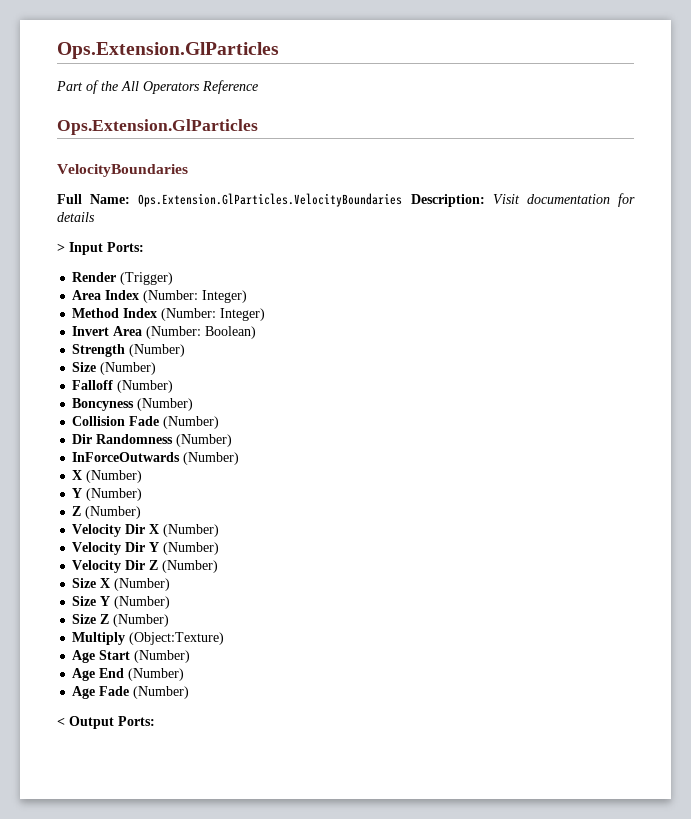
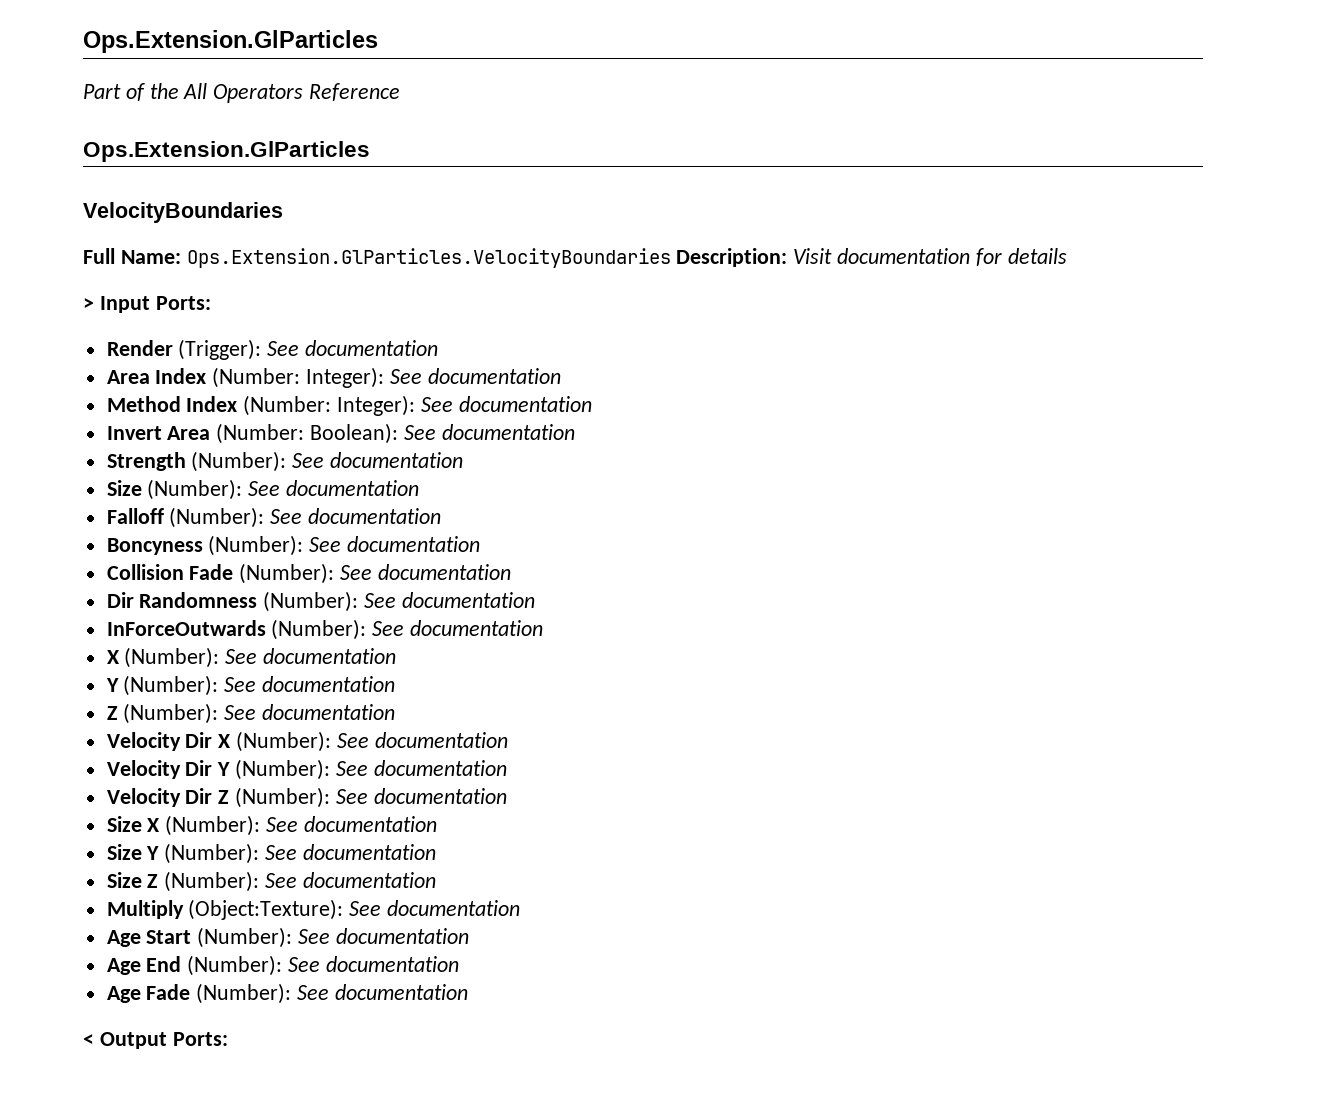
- Render (Trigger)
+ Render (Trigger): See documentation
- Area Index (Number: Integer)
+ Area Index (Number: Integer): See documentation
- Method Index (Number: Integer)
+ Method Index (Number: Integer): See documentation
- Invert Area (Number: Boolean)
- Strength (Number)
- Size (Number)
- Falloff (Number)
- Boncyness (Number)
+ Invert Area (Number: Boolean): See documentation
+ Strength (Number): See documentation
+ Size (Number): See documentation
+ Falloff (Number): See documentation
+ Boncyness (Number): See documentation
- Collision Fade (Number)
+ Collision Fade (Number): See documentation
- Dir Randomness (Number)
- InForceOutwards (Number)
- X (Number)
- Y (Number)
- Z (Number)
+ Dir Randomness (Number): See documentation
+ InForceOutwards (Number): See documentation
+ X (Number): See documentation
+ Y (Number): See documentation
+ Z (Number): See documentation
- Velocity Dir X (Number)
+ Velocity Dir X (Number): See documentation
- Velocity Dir Y (Number)
+ Velocity Dir Y (Number): See documentation
- Velocity Dir Z (Number)
+ Velocity Dir Z (Number): See documentation
- Size X (Number)
+ Size X (Number): See documentation
- Size Y (Number)
+ Size Y (Number): See documentation
- Size Z (Number)
- Multiply (Object:Texture)
+ Size Z (Number): See documentation
+ Multiply (Object:Texture): See documentation
- Age Start (Number)
+ Age Start (Number): See documentation
- Age End (Number)
+ Age End (Number): See documentation
- Age Fade (Number)
+ Age Fade (Number): See documentation

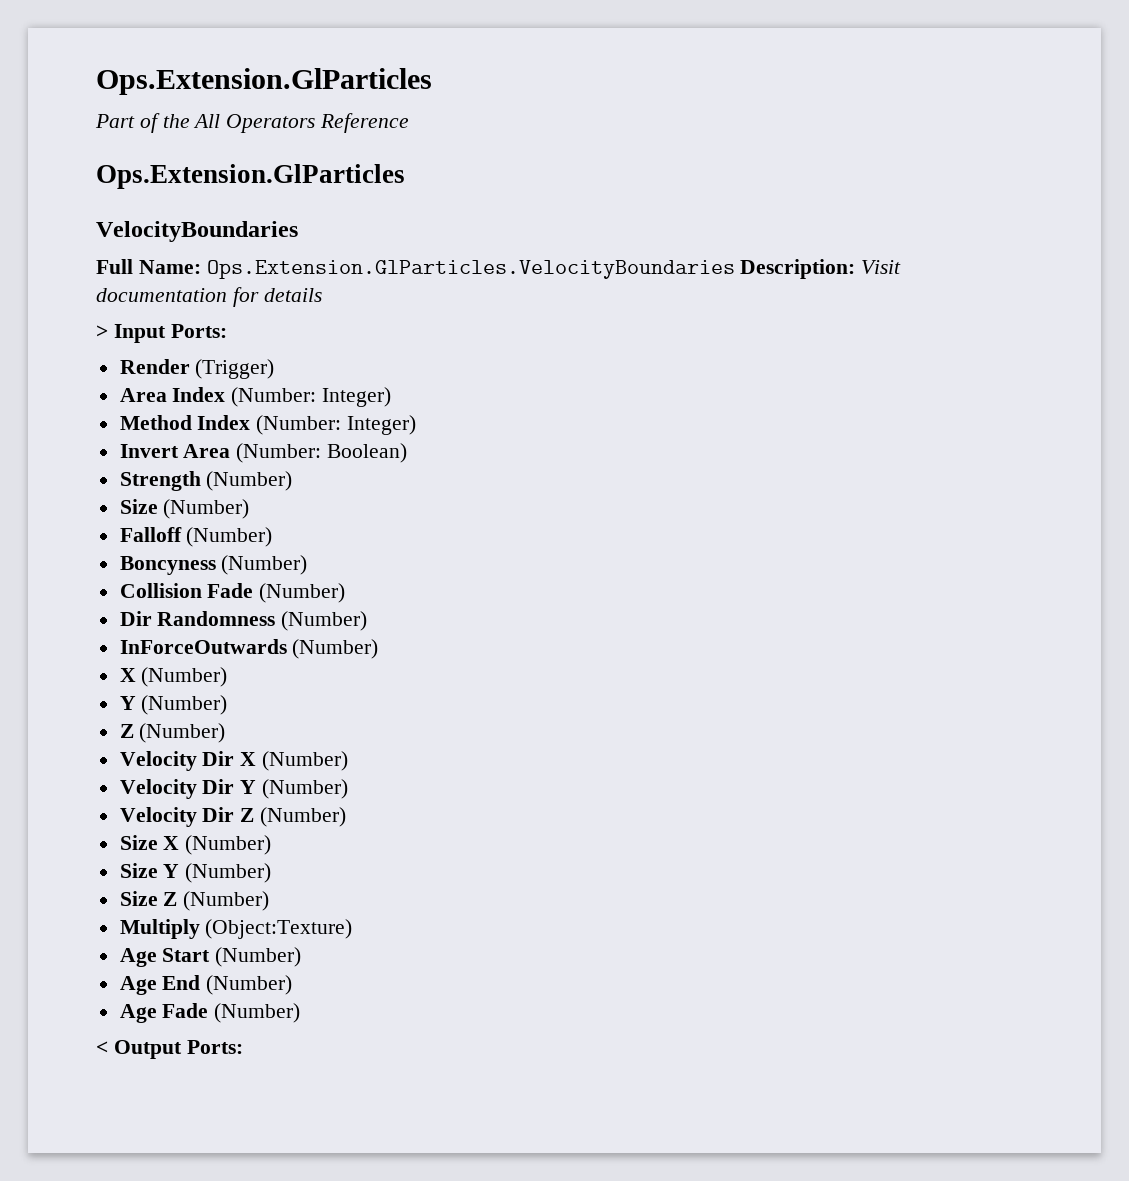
- Render (Trigger): See documentation
+ Render (Trigger)
- Area Index (Number: Integer): See documentation
+ Area Index (Number: Integer)
- Method Index (Number: Integer): See documentation
+ Method Index (Number: Integer)
- Invert Area (Number: Boolean): See documentation
- Strength (Number): See documentation
- Size (Number): See documentation
- Falloff (Number): See documentation
- Boncyness (Number): See documentation
+ Invert Area (Number: Boolean)
+ Strength (Number)
+ Size (Number)
+ Falloff (Number)
+ Boncyness (Number)
- Collision Fade (Number): See documentation
+ Collision Fade (Number)
- Dir Randomness (Number): See documentation
- InForceOutwards (Number): See documentation
- X (Number): See documentation
- Y (Number): See documentation
- Z (Number): See documentation
+ Dir Randomness (Number)
+ InForceOutwards (Number)
+ X (Number)
+ Y (Number)
+ Z (Number)
- Velocity Dir X (Number): See documentation
+ Velocity Dir X (Number)
- Velocity Dir Y (Number): See documentation
+ Velocity Dir Y (Number)
- Velocity Dir Z (Number): See documentation
+ Velocity Dir Z (Number)
- Size X (Number): See documentation
+ Size X (Number)
- Size Y (Number): See documentation
+ Size Y (Number)
- Size Z (Number): See documentation
- Multiply (Object:Texture): See documentation
+ Size Z (Number)
+ Multiply (Object:Texture)
- Age Start (Number): See documentation
+ Age Start (Number)
- Age End (Number): See documentation
+ Age End (Number)
- Age Fade (Number): See documentation
+ Age Fade (Number)

